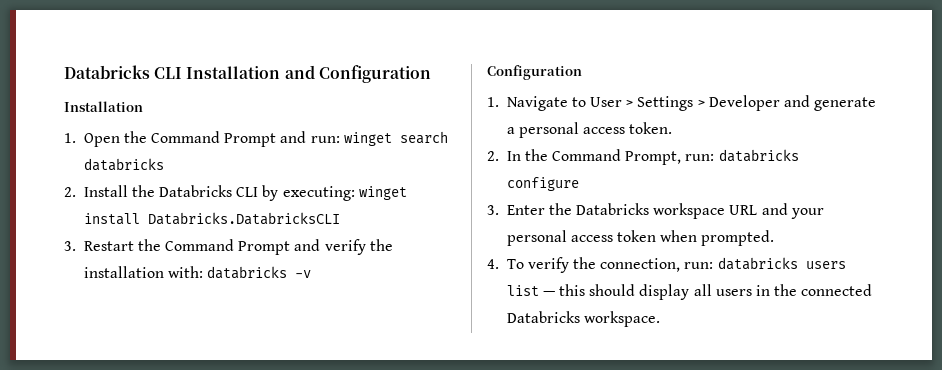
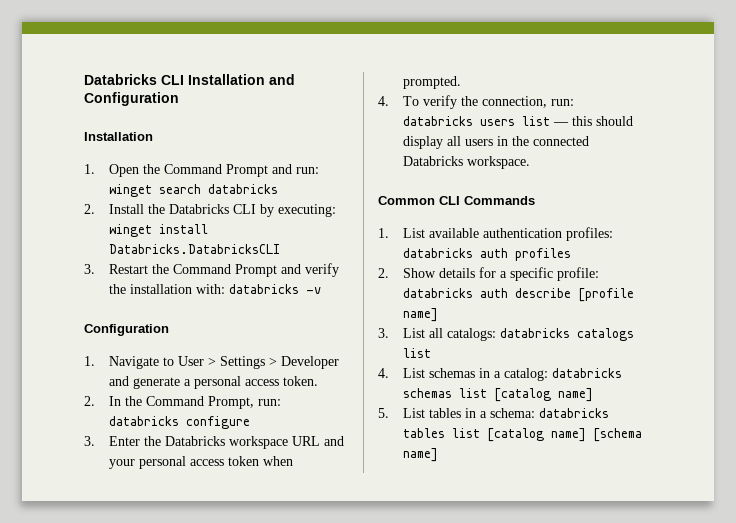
+ Common CLI Commands
+ 1. List available authentication profiles: databricks auth profiles
+ 2. Show details for a specific profile: databricks auth describe [profile name]
+ 3. List all catalogs: databricks catalogs list
+ 4. List schemas in a catalog: databricks schemas list [catalog name]
+ 5. List tables in a schema: databricks tables list [catalog name] [schema name]

